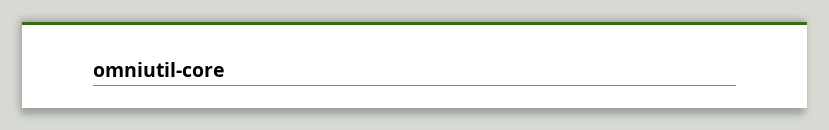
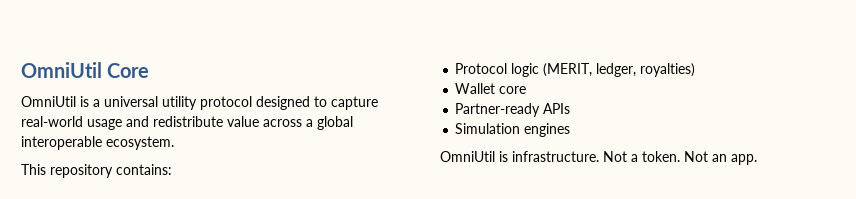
- omniutil-core
+ OmniUtil Core
+ OmniUtil is a universal utility protocol designed to capture real-world usage and redistribute value across a global interoperable ecosystem.
+ This repository contains:
+ Protocol logic (MERIT, ledger, royalties)
+ Wallet core
+ Partner-ready APIs
+ Simulation engines
+ OmniUtil is infrastructure. Not a token. Not an app.

